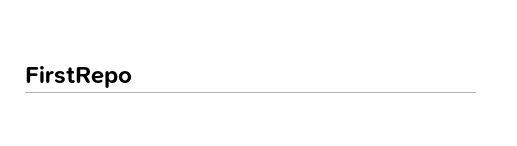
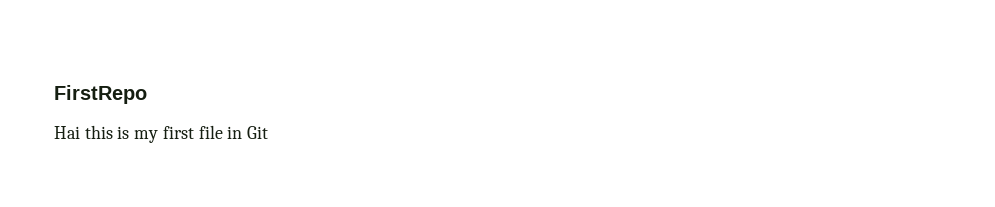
+ Hai this is my first file in Git

